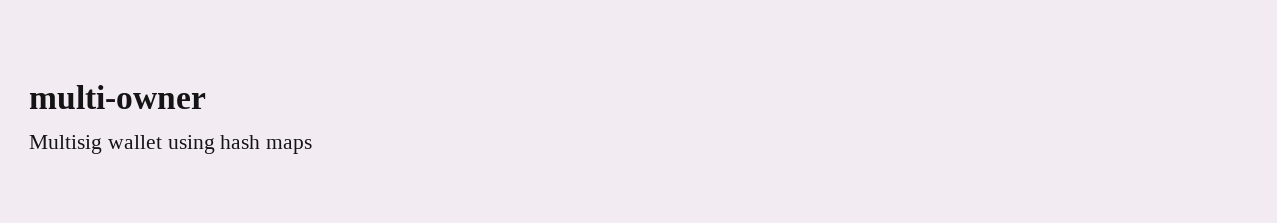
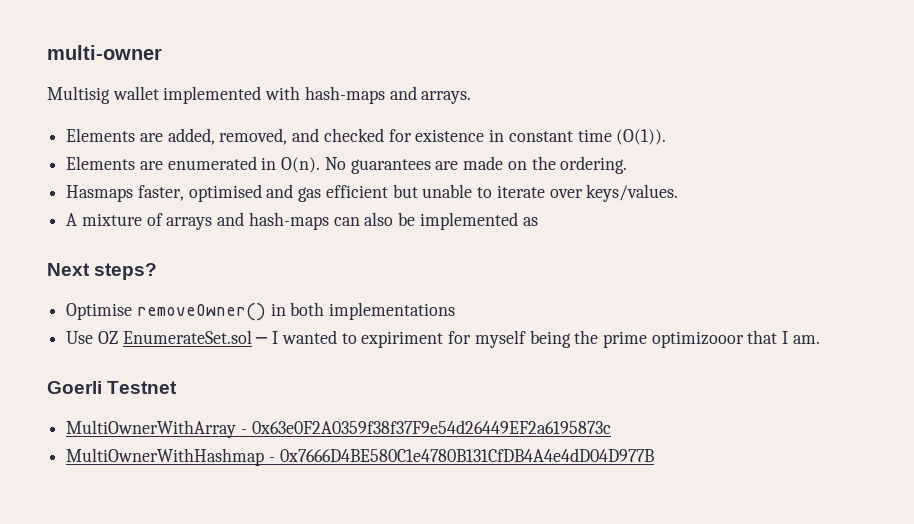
- Multisig wallet using hash maps
+ Multisig wallet implemented with hash-maps and arrays.
+ Elements are added, removed, and checked for existence in constant time (O(1)).
+ Elements are enumerated in O(n). No guarantees are made on the ordering.
+ Hasmaps faster, optimised and gas efficient but unable to iterate over keys/values.
+ A mixture of arrays and hash-maps can also be implemented as
+ Next steps?
+ Optimise removeOwner() in both implementations
+ Use OZ EnumerateSet.sol ─ I wanted to expiriment for myself being the prime optimizooor that I am.
+ Goerli Testnet
+ MultiOwnerWithArray - 0x63e0F2A0359f38f37F9e54d26449EF2a6195873c
+ MultiOwnerWithHashmap - 0x7666D4BE580C1e4780B131CfDB4A4e4dD04D977B

